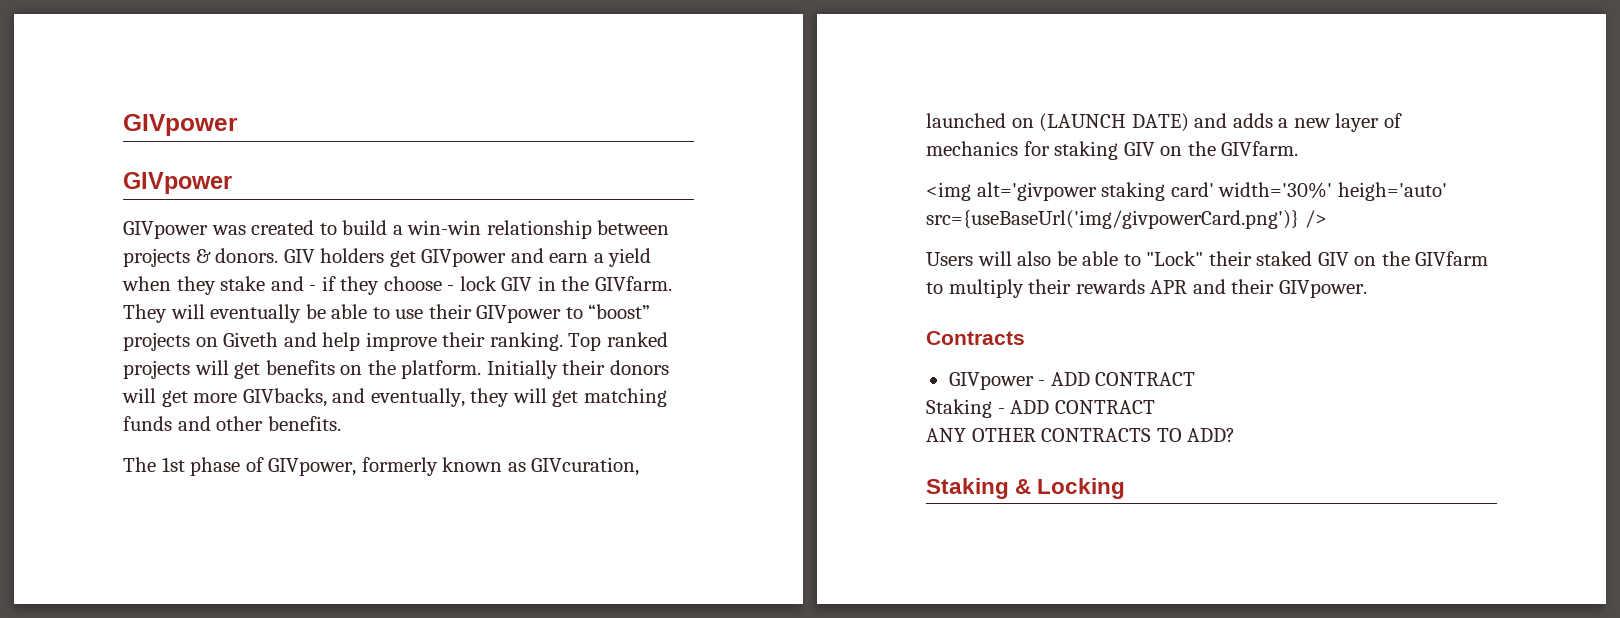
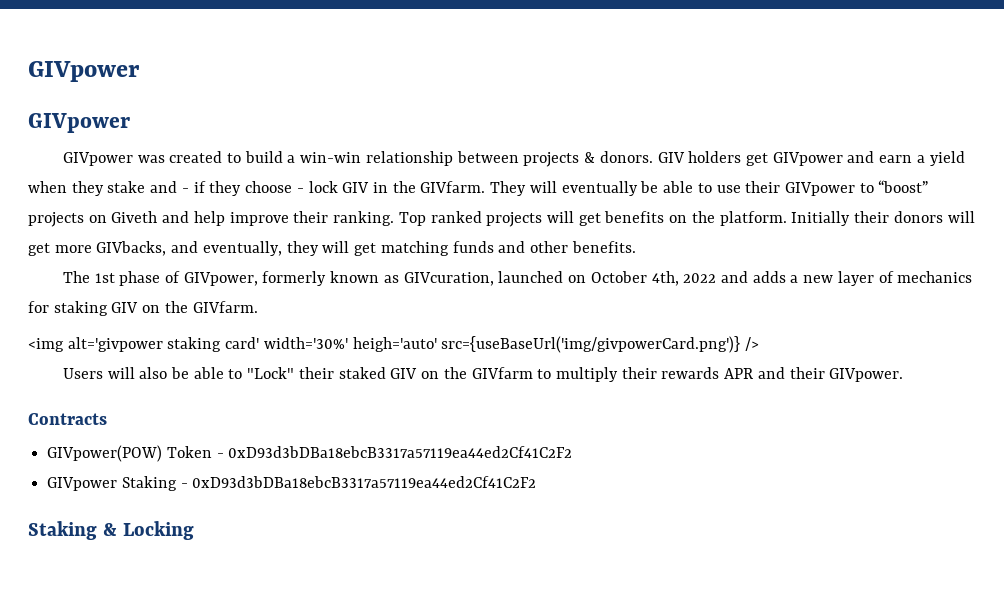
- The 1st phase of GIVpower, formerly known as GIVcuration, launched on (LAUNCH DATE) and adds a new layer of mechanics for staking GIV on the GIVfarm.
+ The 1st phase of GIVpower, formerly known as GIVcuration, launched on October 4th, 2022 and adds a new layer of mechanics for staking GIV on the GIVfarm.
- GIVpower - ADD CONTRACT
- Staking - ADD CONTRACT
- ANY OTHER CONTRACTS TO ADD?
+ GIVpower(POW) Token - 0xD93d3bDBa18ebcB3317a57119ea44ed2Cf41C2F2
+ GIVpower Staking - 0xD93d3bDBa18ebcB3317a57119ea44ed2Cf41C2F2

